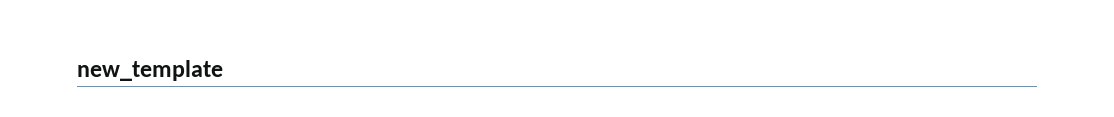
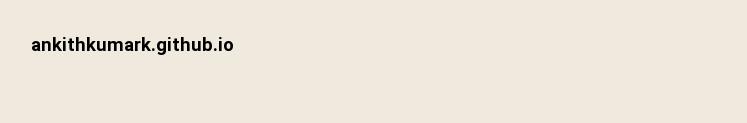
- new_template
+ ankithkumark.github.io

